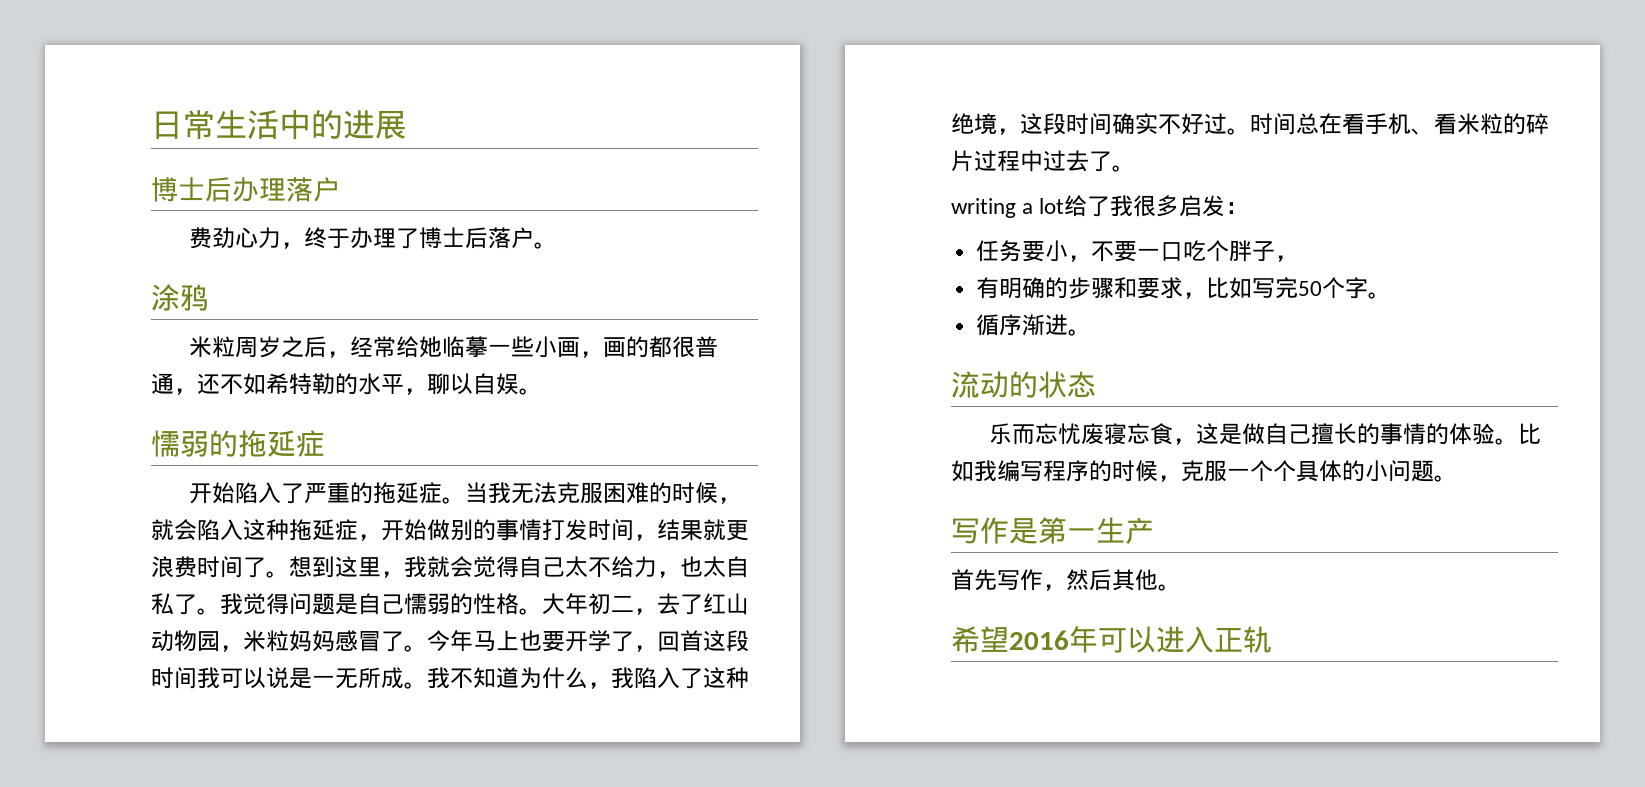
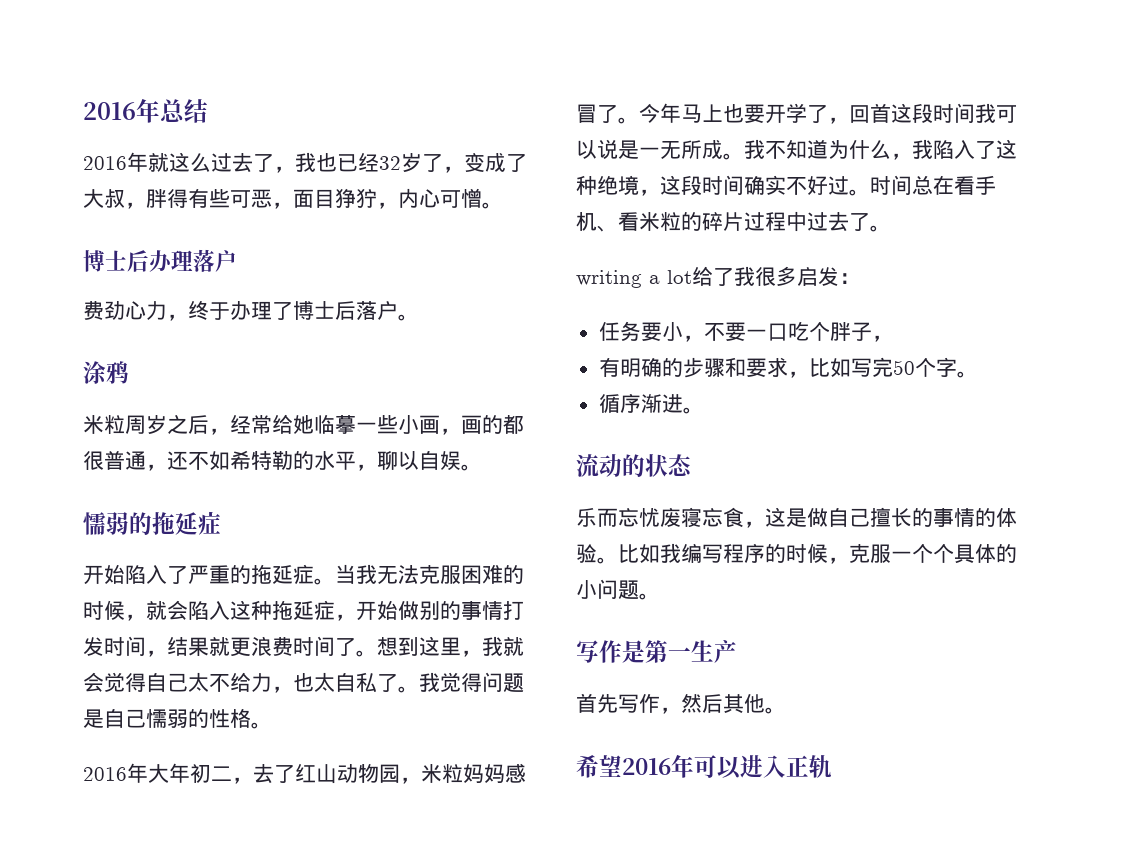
- 日常生活中的进展
+ 2016年总结
+ 2016年就这么过去了，我也已经32岁了，变成了大叔，胖得有些可恶，面目狰狞，内心可憎。
- 我觉得问题是自己懦弱的性格。大年初二，去了红山动物园，米粒妈妈感冒了。
+ 我觉得问题是自己懦弱的性格。
+ 2016年大年初二，去了红山动物园，米粒妈妈感冒了。

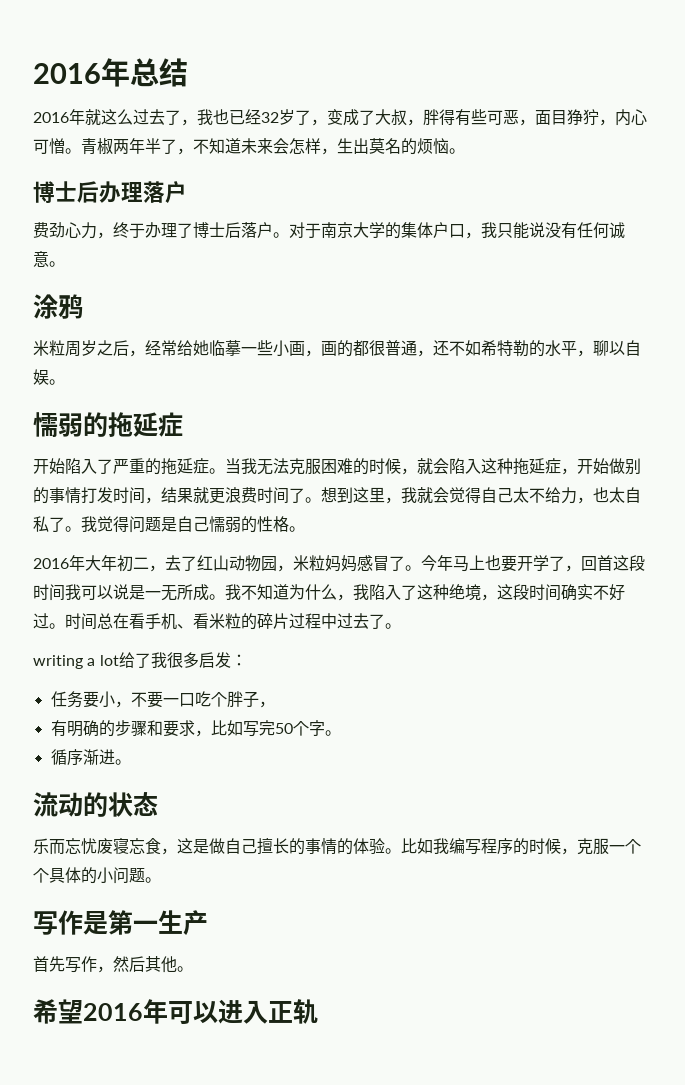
+ 青椒两年半了，不知道未来会怎样，生出莫名的烦恼。
+ 对于南京大学的集体户口，我只能说没有任何诚意。

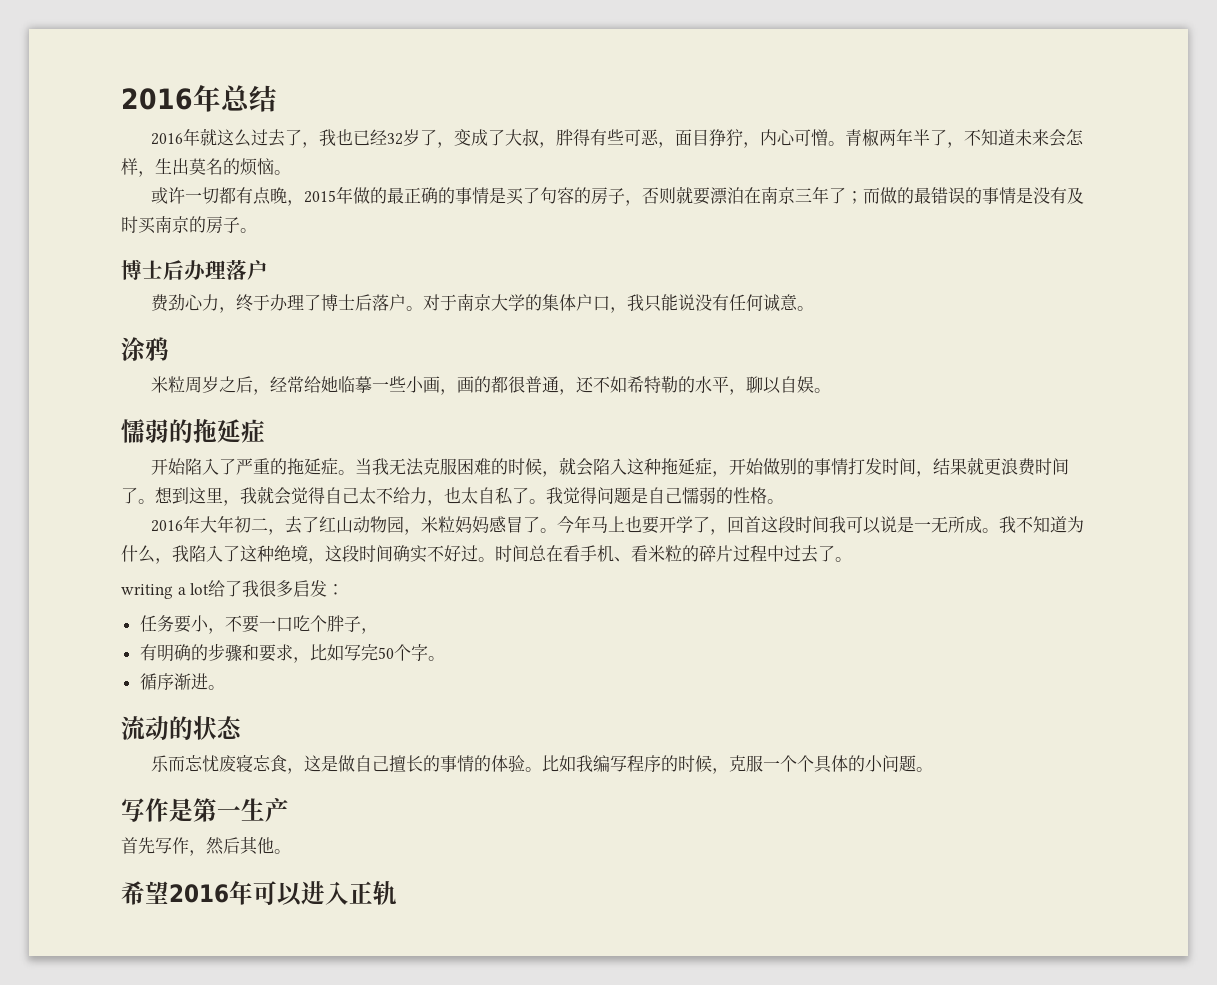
+ 或许一切都有点晚，2015年做的最正确的事情是买了句容的房子，否则就要漂泊在南京三年了；而做的最错误的事情是没有及时买南京的房子。

